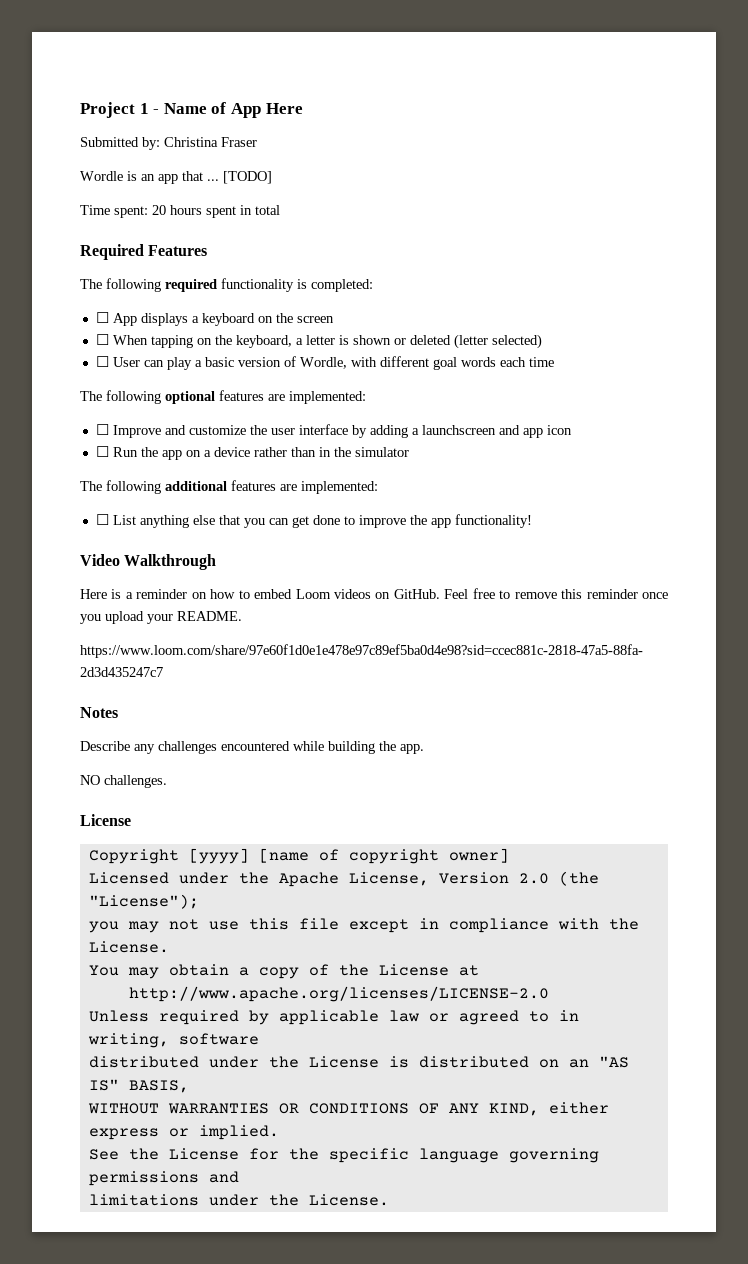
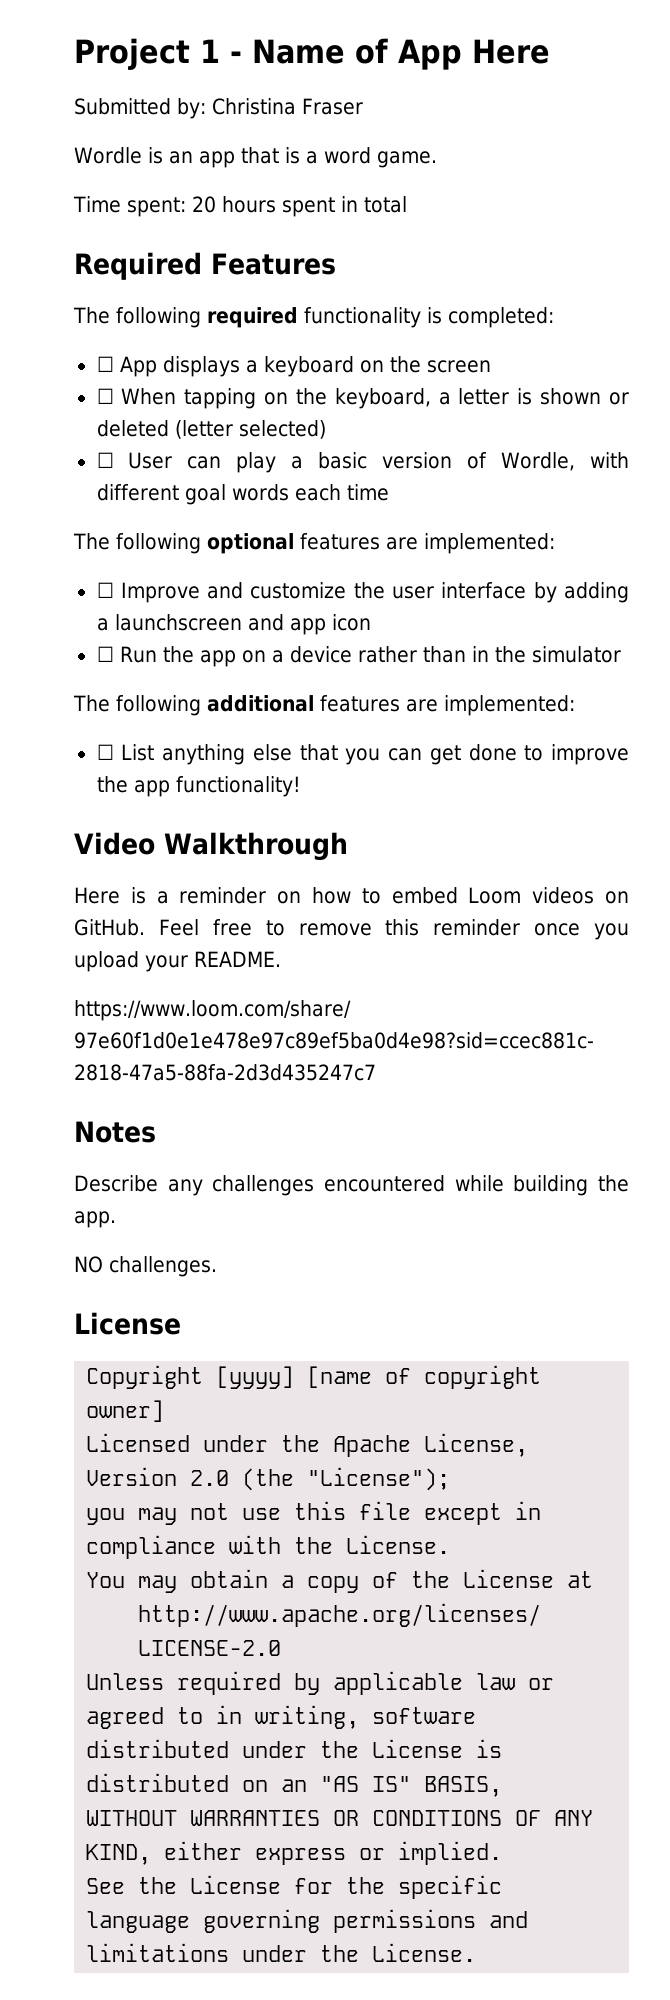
- Wordle is an app that ... [TODO]
+ Wordle is an app that is a word game.

